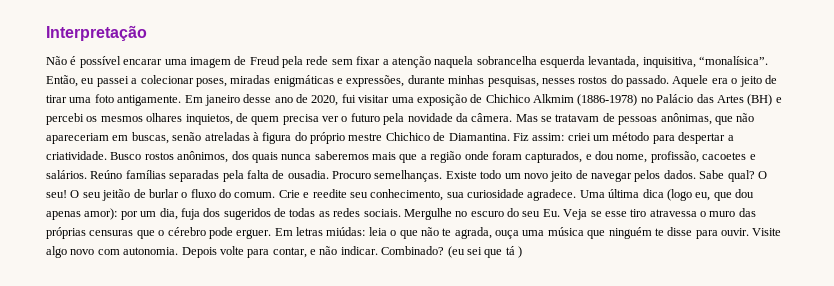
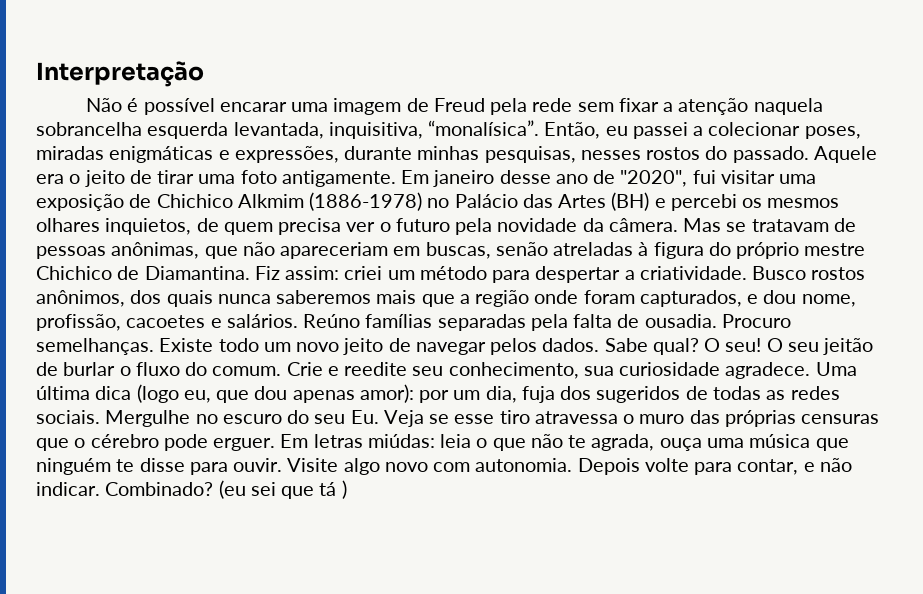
- Em janeiro desse ano de 2020, fui visitar uma exposição de Chichico Alkmim (1886-1978) no Palácio das Artes (BH) e percebi os mesmos olhares inquietos, de quem precisa ver o futuro pela novidade da câmera.
+ Em janeiro desse ano de "2020", fui visitar uma exposição de Chichico Alkmim (1886-1978) no Palácio das Artes (BH) e percebi os mesmos olhares inquietos, de quem precisa ver o futuro pela novidade da câmera.

